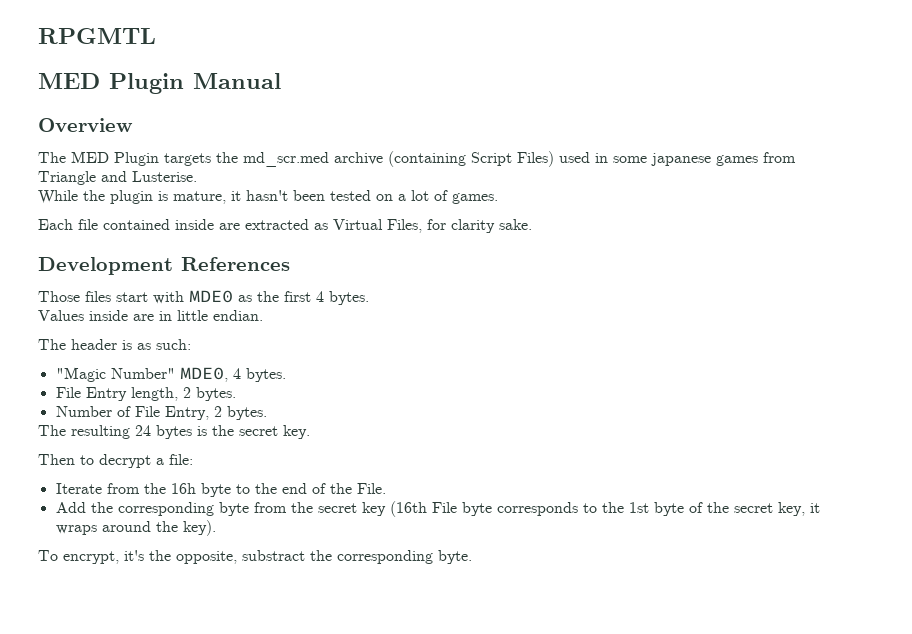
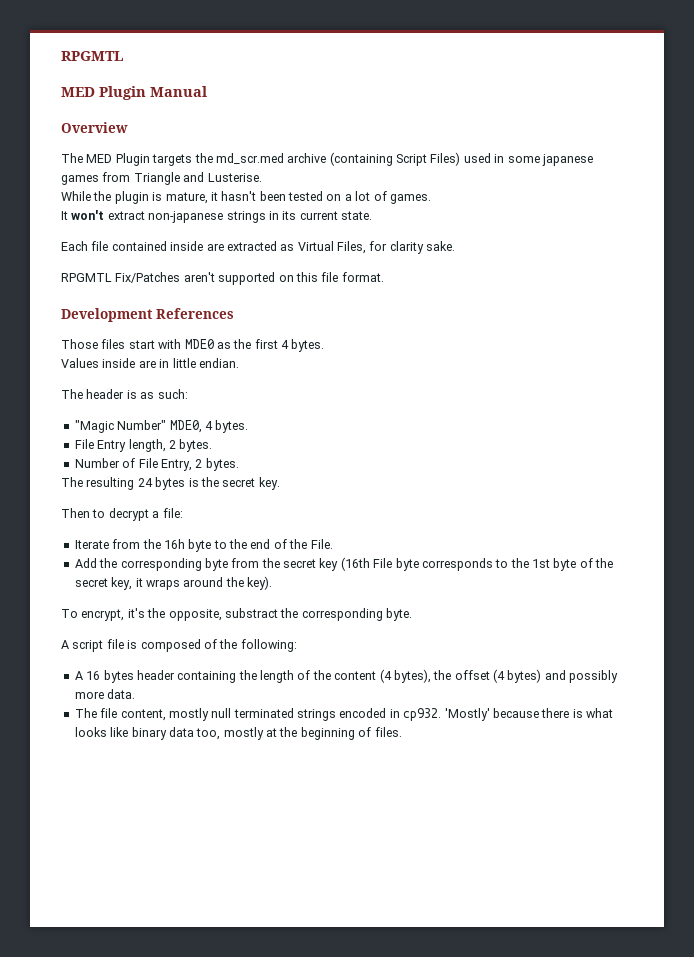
+ It won't extract non-japanese strings in its current state.
+ RPGMTL Fix/Patches aren't supported on this file format.
+ A script file is composed of the following:
+ A 16 bytes header containing the length of the content (4 bytes), the offset (4 bytes) and possibly more data.
+ The file content, mostly null terminated strings encoded in cp932. 'Mostly' because there is what looks like binary data too, mostly at the beginning of files.

